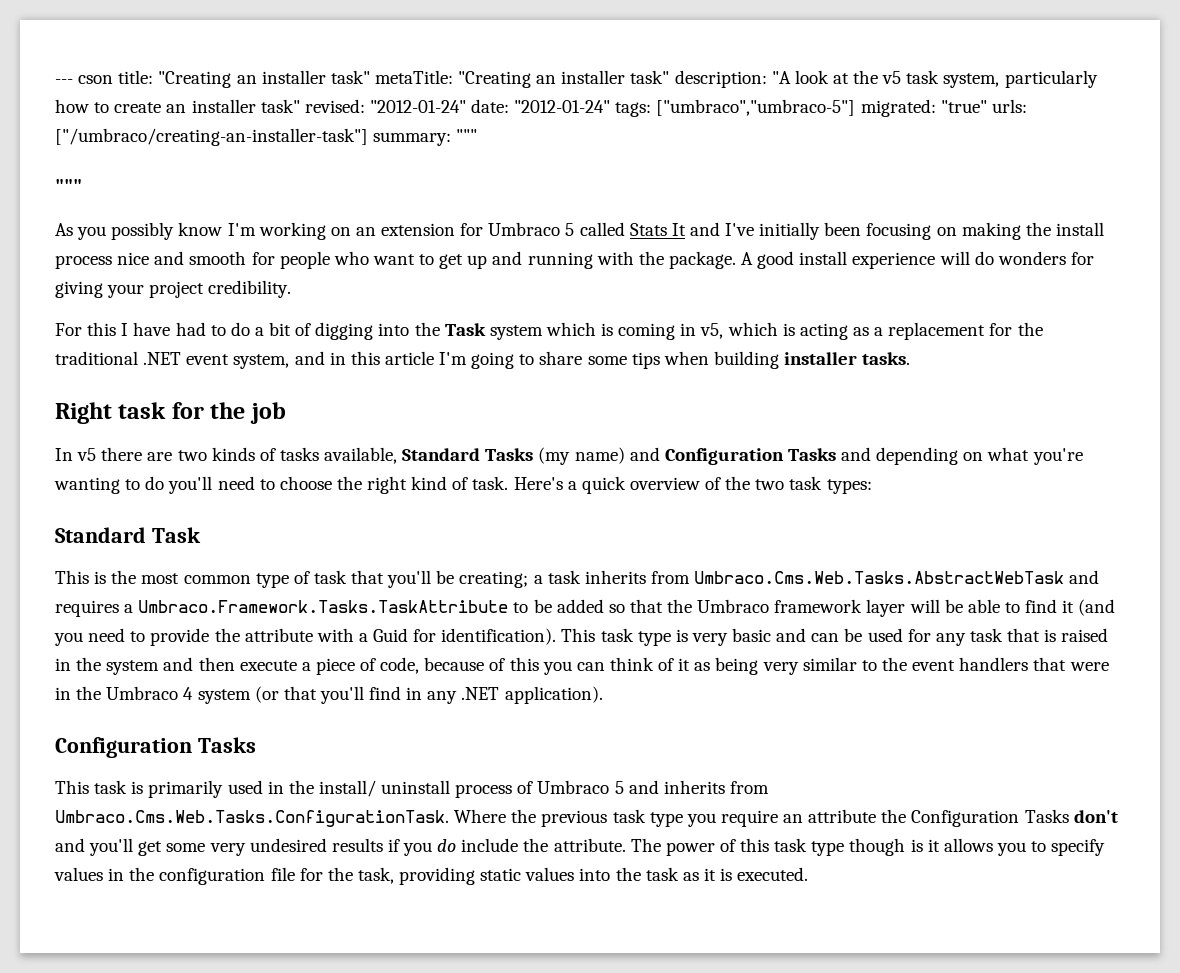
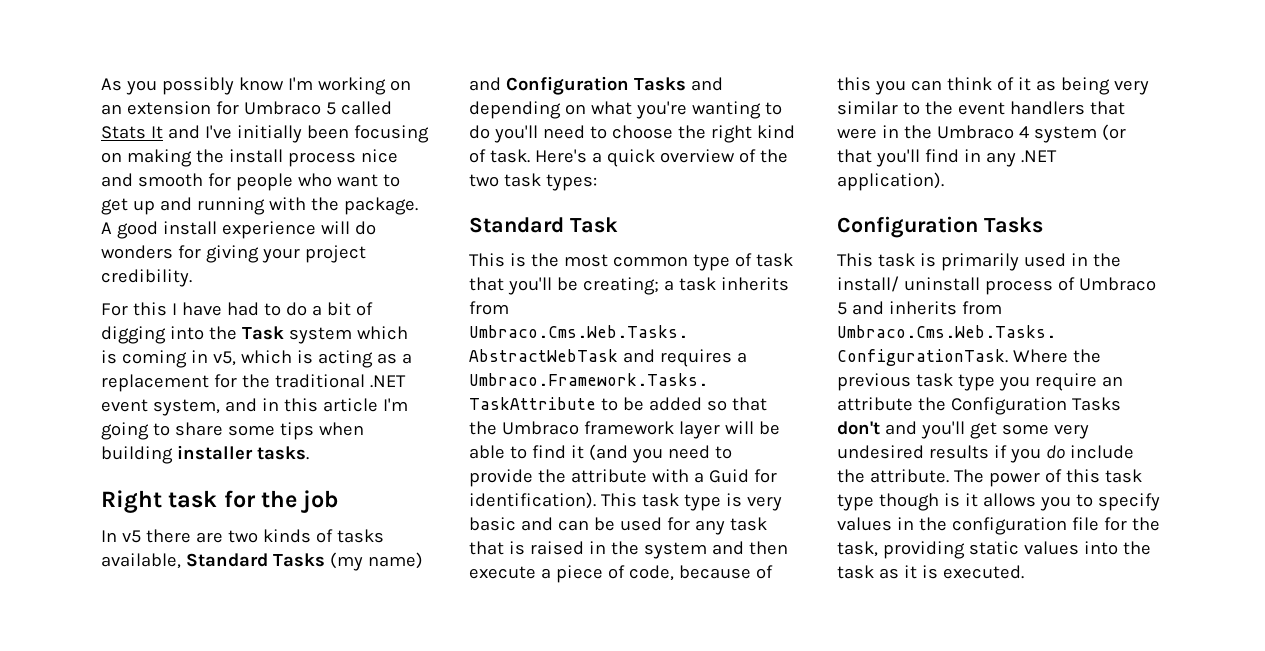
- --- cson title: "Creating an installer task" metaTitle: "Creating an installer task" description: "A look at the v5 task system, particularly how to create an installer task" revised: "2012-01-24" date: "2012-01-24" tags: ["umbraco","umbraco-5"] migrated: "true" urls: ["/umbraco/creating-an-installer-task"] summary: """
- """

